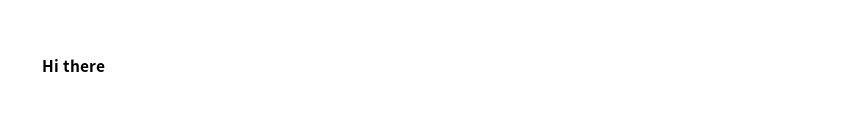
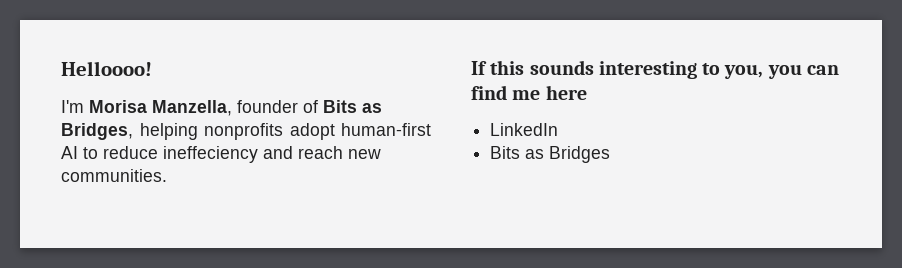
- Hi there
+ Helloooo!
+ I'm Morisa Manzella, founder of Bits as Bridges, helping nonprofits adopt human-first AI to reduce ineffeciency and reach new communities.
+ If this sounds interesting to you, you can find me here
+ LinkedIn
+ Bits as Bridges

